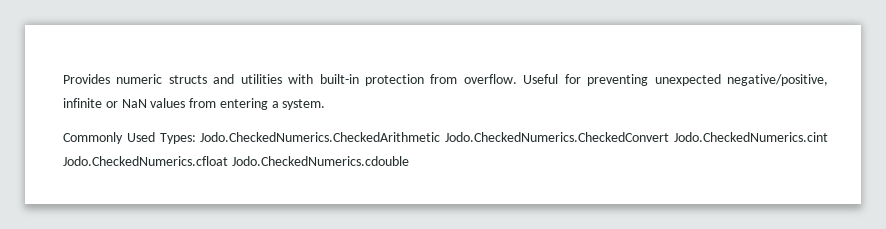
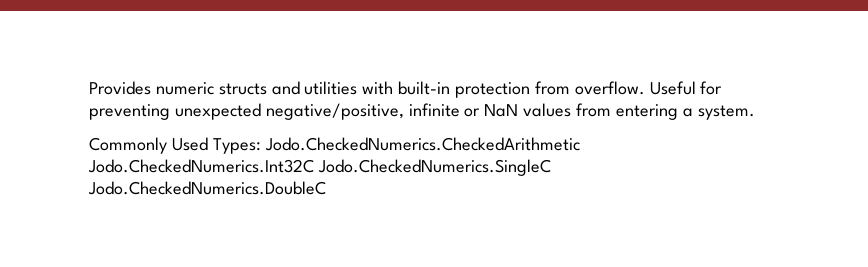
- Commonly Used Types: Jodo.CheckedNumerics.CheckedArithmetic Jodo.CheckedNumerics.CheckedConvert Jodo.CheckedNumerics.cint Jodo.CheckedNumerics.cfloat Jodo.CheckedNumerics.cdouble
+ Commonly Used Types: Jodo.CheckedNumerics.CheckedArithmetic Jodo.CheckedNumerics.Int32C Jodo.CheckedNumerics.SingleC Jodo.CheckedNumerics.DoubleC

